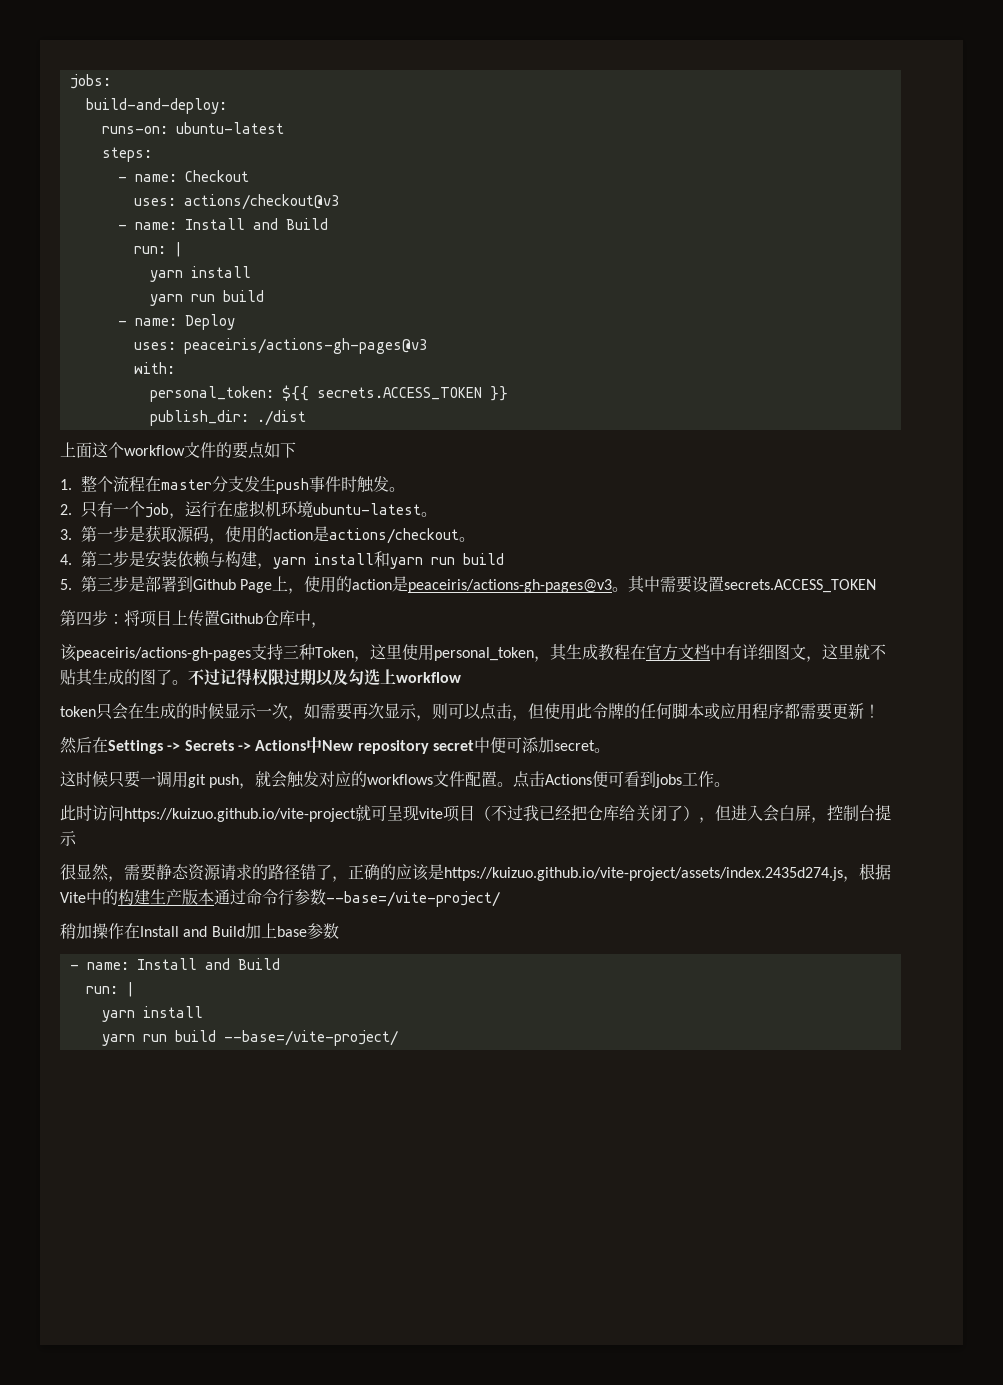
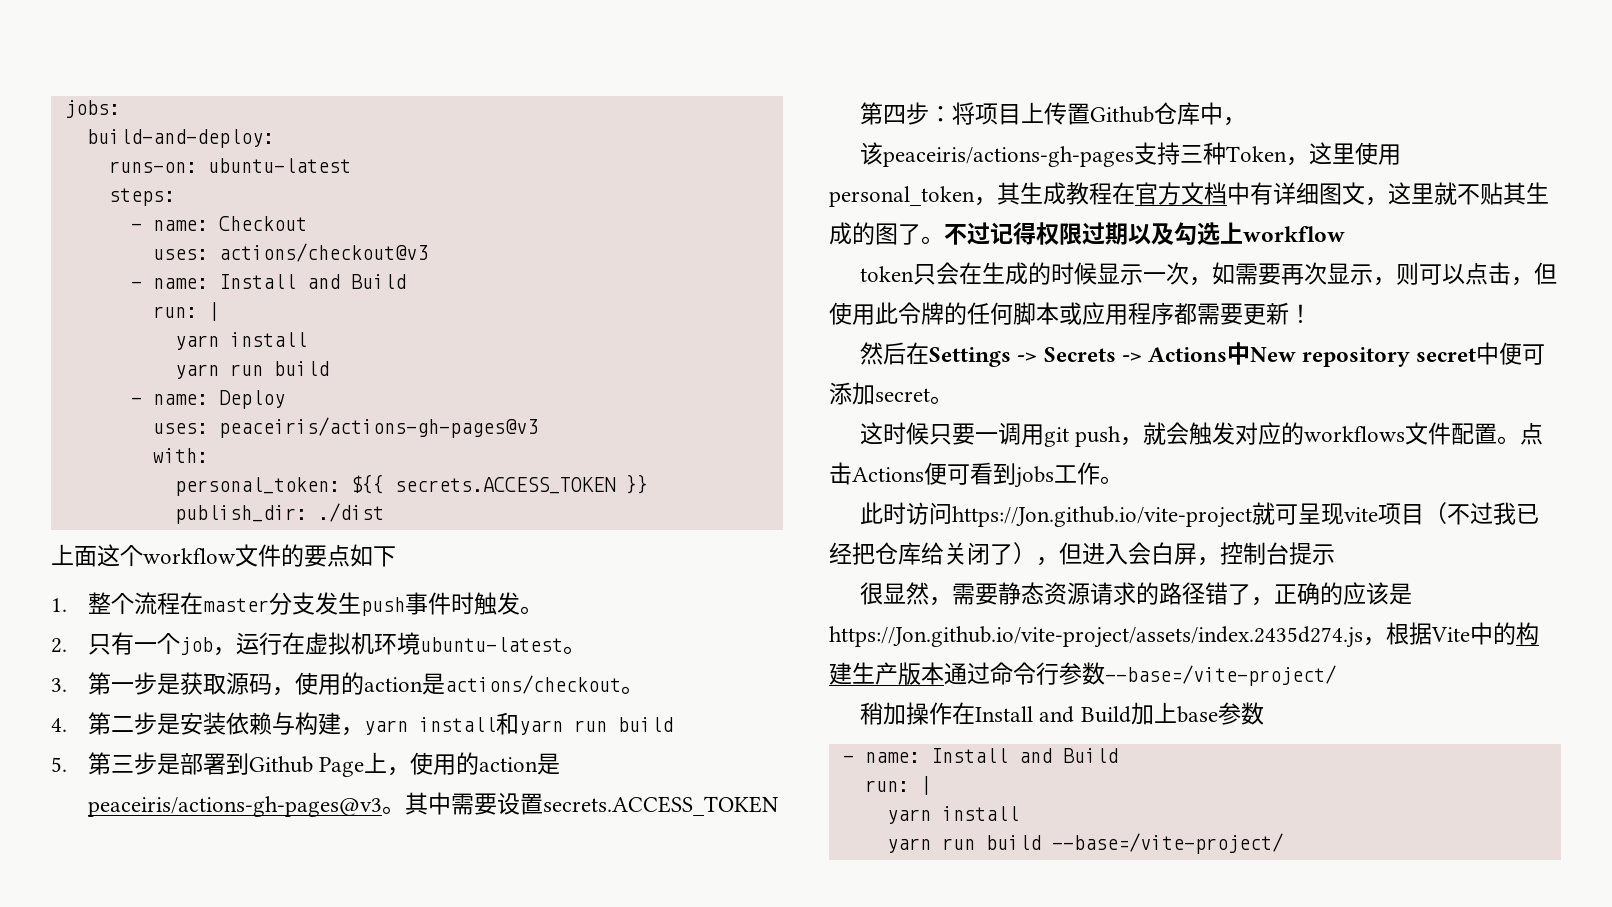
- 此时访问https://kuizuo.github.io/vite-project就可呈现vite项目（不过我已经把仓库给关闭了），但进入会白屏，控制台提示
+ 此时访问https://Jon.github.io/vite-project就可呈现vite项目（不过我已经把仓库给关闭了），但进入会白屏，控制台提示
- 很显然，需要静态资源请求的路径错了，正确的应该是https://kuizuo.github.io/vite-project/assets/index.2435d274.js，根据Vite中的构建生产版本通过命令行参数--base=/vite-project/
+ 很显然，需要静态资源请求的路径错了，正确的应该是https://Jon.github.io/vite-project/assets/index.2435d274.js，根据Vite中的构建生产版本通过命令行参数--base=/vite-project/

